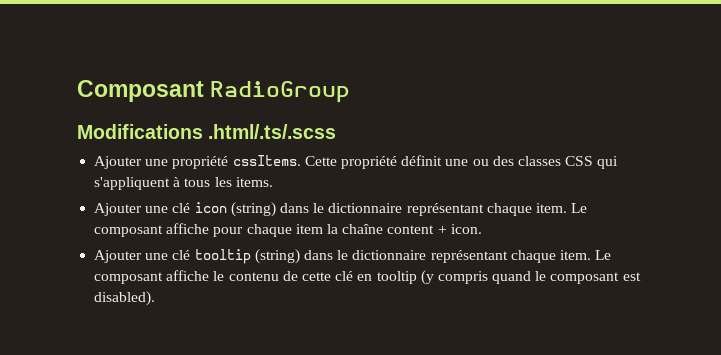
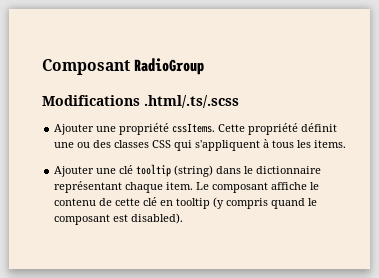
- Ajouter une clé icon (string) dans le dictionnaire représentant chaque item. Le composant affiche pour chaque item la chaîne content + icon.

